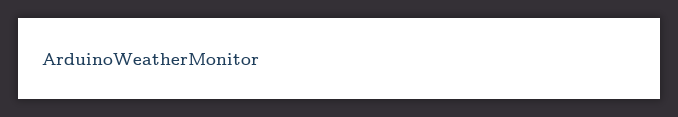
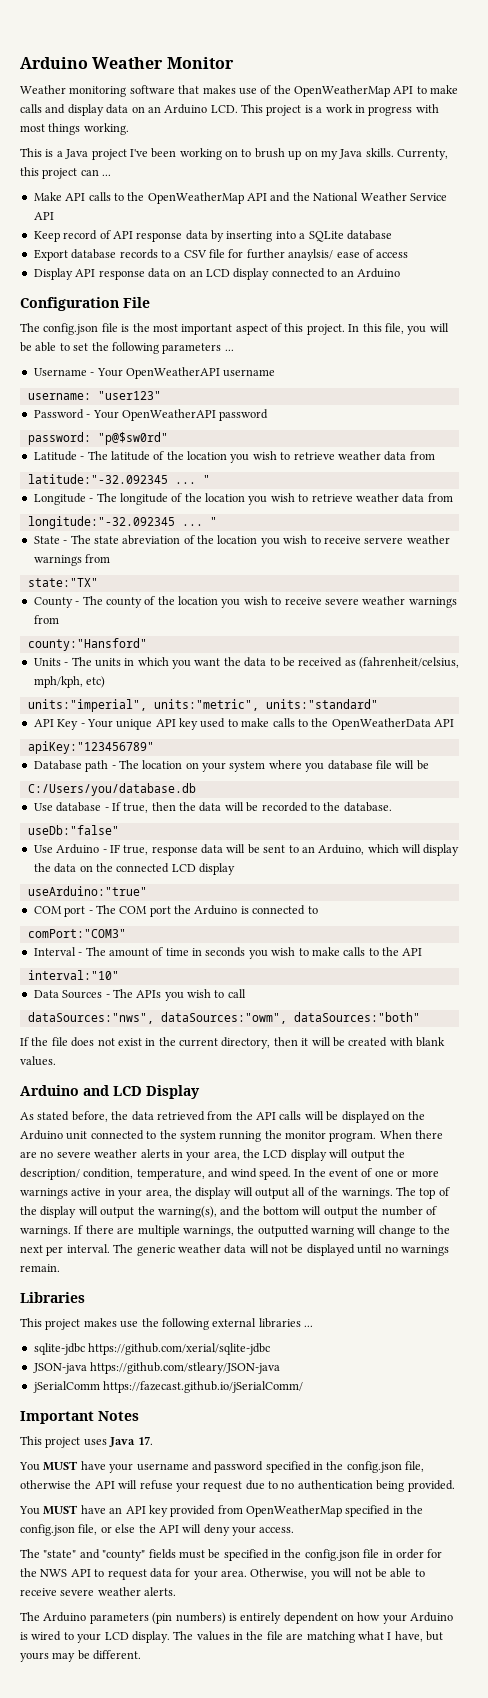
- ArduinoWeatherMonitor
+ Arduino Weather Monitor
+ Weather monitoring software that makes use of the OpenWeatherMap API to make calls and display data on an Arduino LCD. This project is a work in progress with most things working.
+ This is a Java project I've been working on to brush up on my Java skills. Currenty, this project can ...
+ Make API calls to the OpenWeatherMap API and the National Weather Service API
+ Keep record of API response data by inserting into a SQLite database
+ Export database records to a CSV file for further anaylsis/ ease of access
+ Display API response data on an LCD display connected to an Arduino
+ Configuration File
+ The config.json file is the most important aspect of this project. In this file, you will be able to set the following parameters ...
+ Username - Your OpenWeatherAPI username
+ username: "user123"
+ Password - Your OpenWeatherAPI password
+ password: "p@$sw0rd"
+ Latitude - The latitude of the location you wish to retrieve weather data from
+ latitude:"-32.092345 ... "
+ Longitude - The longitude of the location you wish to retrieve weather data from
+ longitude:"-32.092345 ... "
+ State - The state abreviation of the location you wish to receive servere weather warnings from
+ state:"TX"
+ County - The county of the location you wish to receive severe weather warnings from
+ county:"Hansford"
+ Units - The units in which you want the data to be received as (fahrenheit/celsius, mph/kph, etc)
+ units:"imperial", units:"metric", units:"standard"
+ API Key - Your unique API key used to make calls to the OpenWeatherData API
+ apiKey:"123456789"
+ Database path - The location on your system where you database file will be
+ C:/Users/you/database.db
+ Use database - If true, then the data will be recorded to the database.
+ useDb:"false"
+ Use Arduino - IF true, response data will be sent to an Arduino, which will display the data on the connected LCD display
+ useArduino:"true"
+ COM port - The COM port the Arduino is connected to
+ comPort:"COM3"
+ Interval - The amount of time in seconds you wish to make calls to the API
+ interval:"10"
+ Data Sources - The APIs you wish to call
+ dataSources:"nws", dataSources:"owm", dataSources:"both"
+ If the file does not exist in the current directory, then it will be created with blank values.
+ Arduino and LCD Display
+ As stated before, the data retrieved from the API calls will be displayed on the Arduino unit connected to the system running the monitor program. When there are no severe weather alerts in your area, the LCD display will output the description/ condition, temperature, and wind speed. In the event of one or more warnings active in your area, the display will output all of the warnings. The top of the display will output the warning(s), and the bottom will output the number of warnings. If there are multiple warnings, the outputted warning will change to the next per interval. The generic weather data will not be displayed until no warnings remain.
+ Libraries
+ This project makes use the following external libraries ...
+ sqlite-jdbc https://github.com/xerial/sqlite-jdbc
+ JSON-java https://github.com/stleary/JSON-java
+ jSerialComm https://fazecast.github.io/jSerialComm/
+ Important Notes
+ This project uses Java 17.
+ You MUST have your username and password specified in the config.json file, otherwise the API will refuse your request due to no authentication being provided.
+ You MUST have an API key provided from OpenWeatherMap specified in the config.json file, or else the API will deny your access.
+ The "state" and "county" fields must be specified in the config.json file in order for the NWS API to request data for your area. Otherwise, you will not be able to receive severe weather alerts.
+ The Arduino parameters (pin numbers) is entirely dependent on how your Arduino is wired to your LCD display. The values in the file are matching what I have, but yours may be different.

